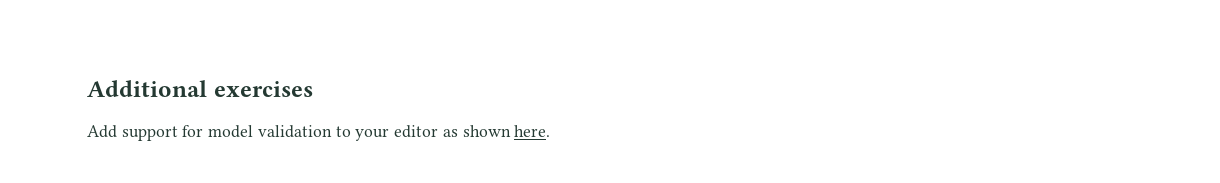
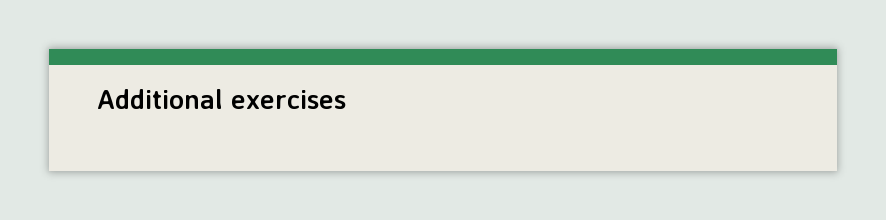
- Add support for model validation to your editor as shown here.

